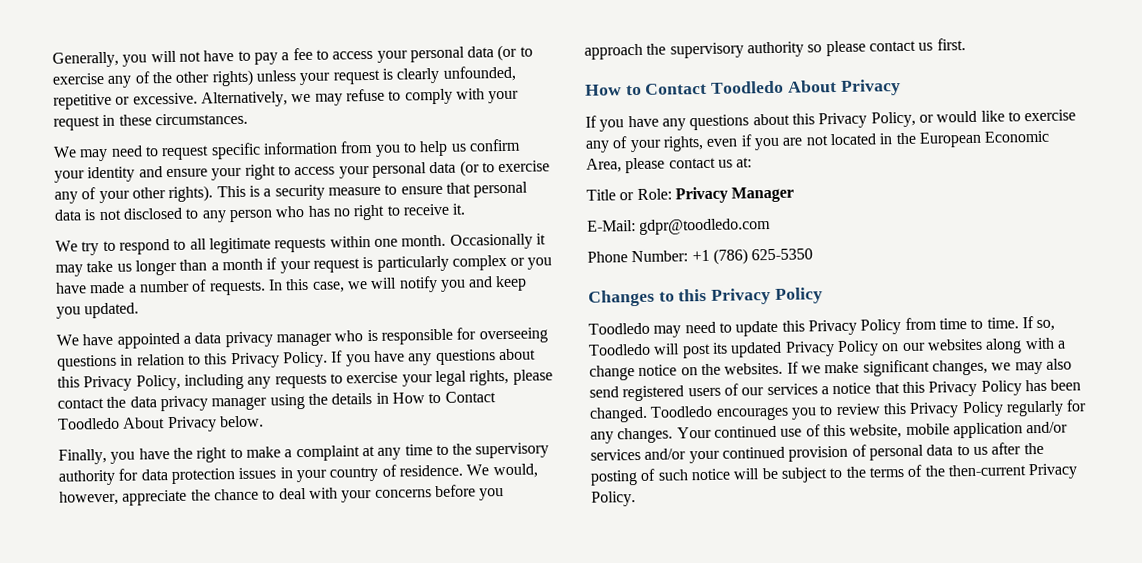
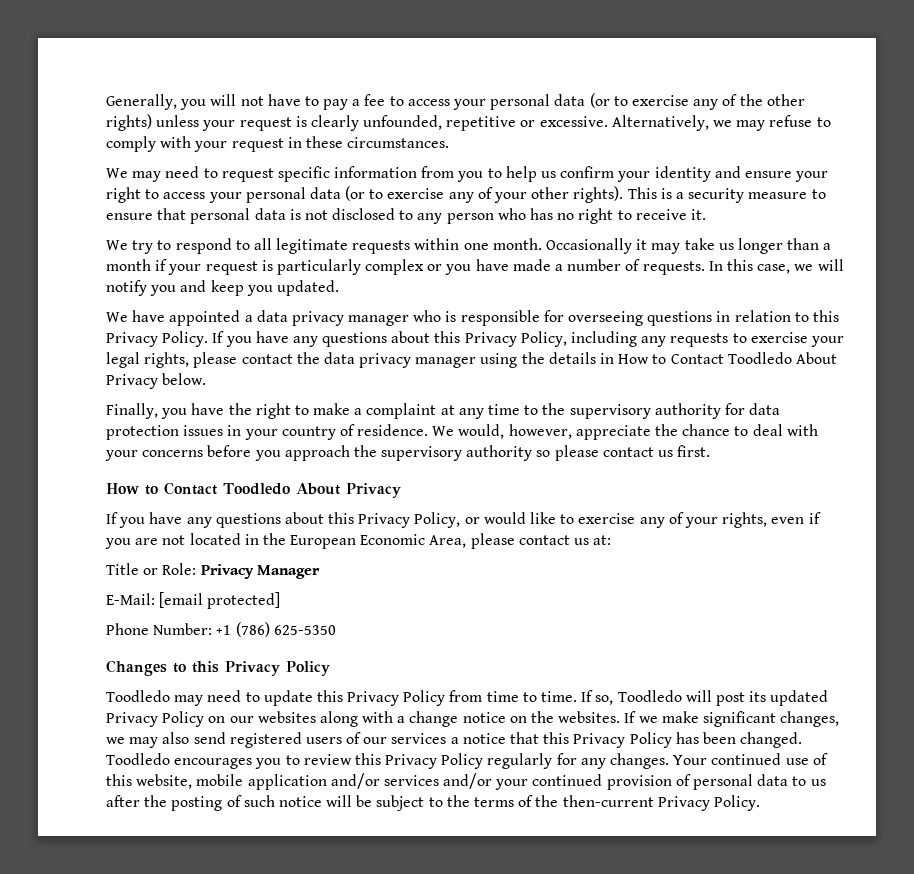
- E-Mail: gdpr@toodledo.com
+ E-Mail: [email protected]

